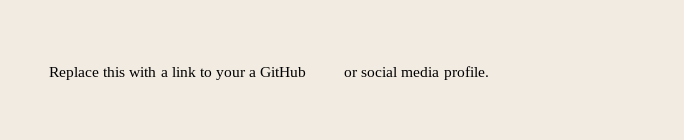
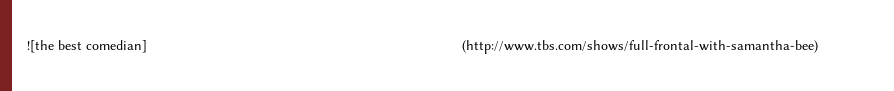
- Replace this with a link to your a GitHub or social media profile.
+ ![the best comedian] (http://www.tbs.com/shows/full-frontal-with-samantha-bee)

